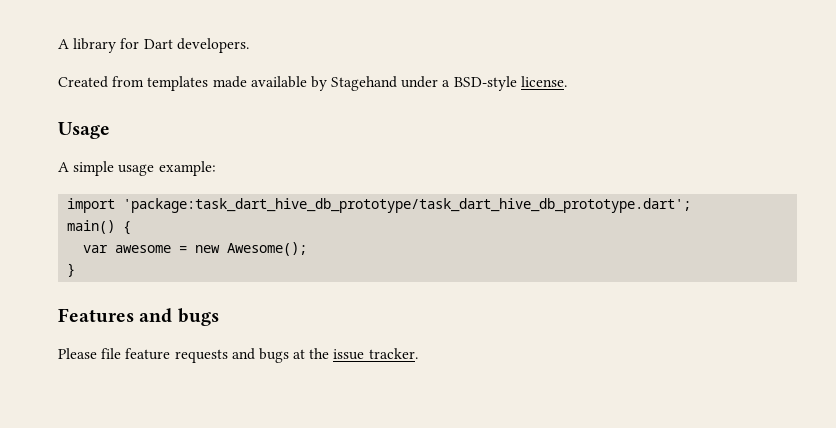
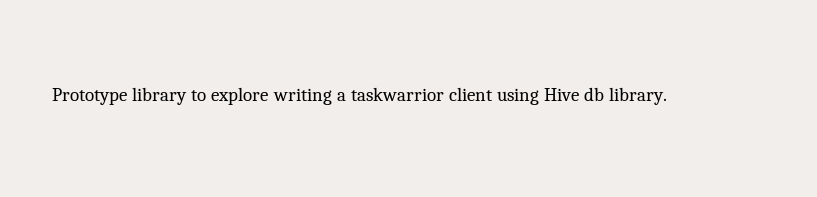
- A library for Dart developers.
- Created from templates made available by Stagehand under a BSD-style license.
- Usage
- A simple usage example:
- import 'package:task_dart_hive_db_prototype/task_dart_hive_db_prototype.dart';
- main() {
- var awesome = new Awesome();
- }
- Features and bugs
- Please file feature requests and bugs at the issue tracker.
+ Prototype library to explore writing a taskwarrior client using Hive db library.

